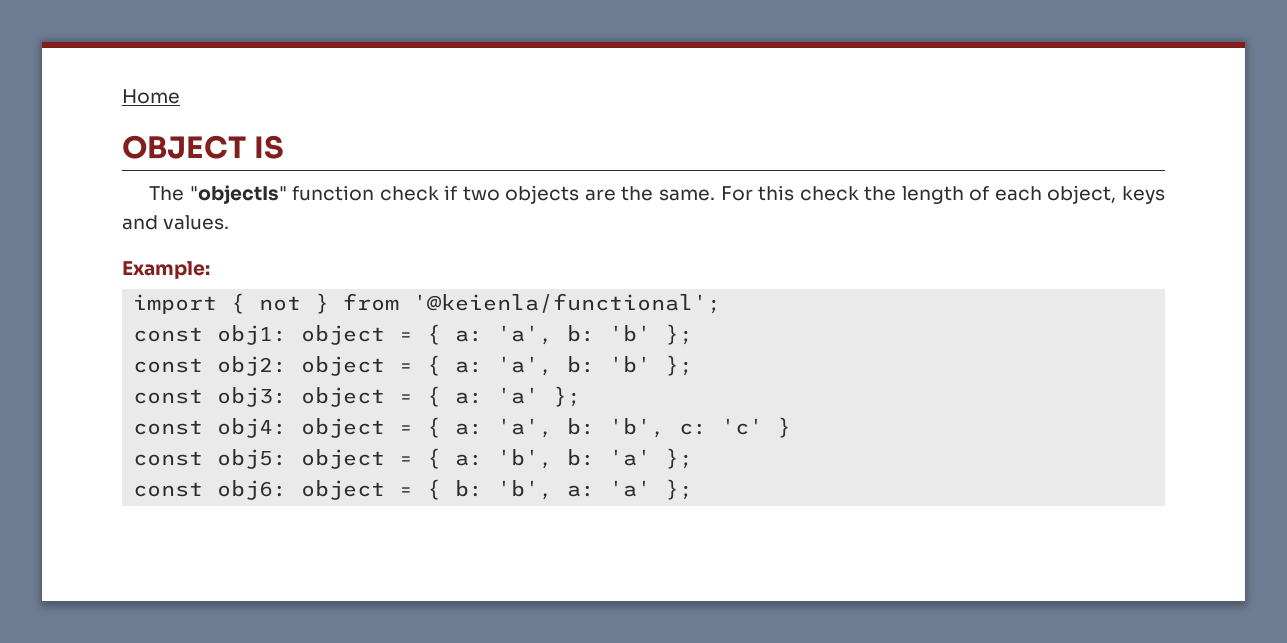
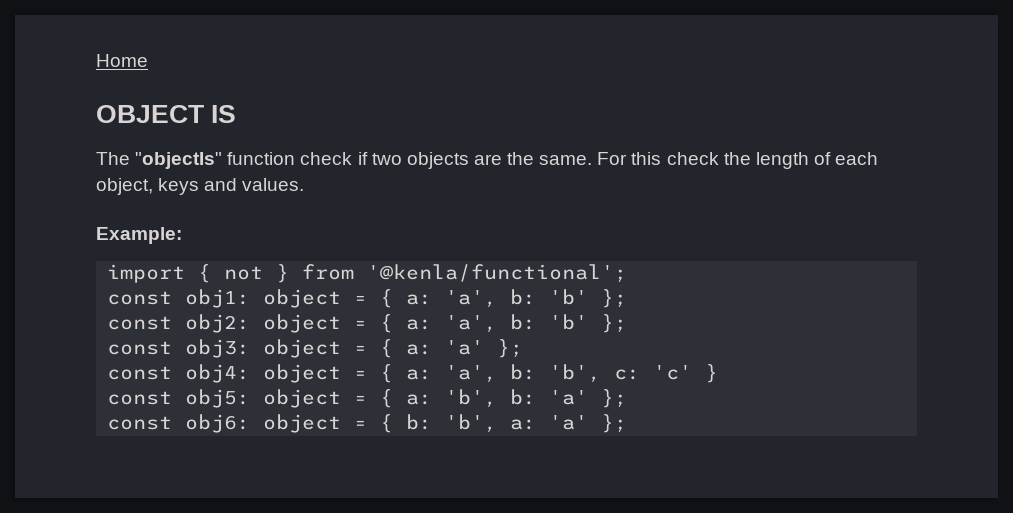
- import { not } from '@keienla/functional';
+ import { not } from '@kenla/functional';

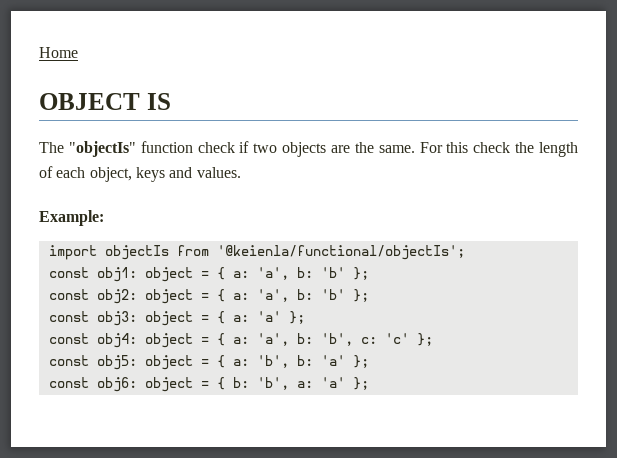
- import { not } from '@kenla/functional';
+ import objectIs from '@keienla/functional/objectIs';
- const obj4: object = { a: 'a', b: 'b', c: 'c' }
+ const obj4: object = { a: 'a', b: 'b', c: 'c' };

